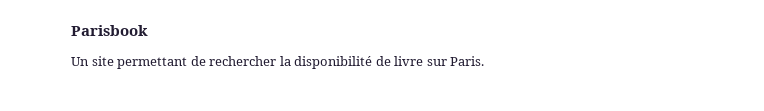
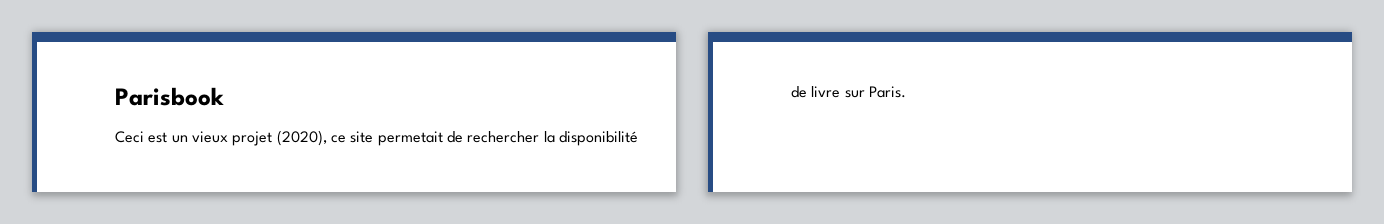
- Un site permettant de rechercher la disponibilité de livre sur Paris.
+ Ceci est un vieux projet (2020), ce site permetait de rechercher la disponibilité de livre sur Paris.

